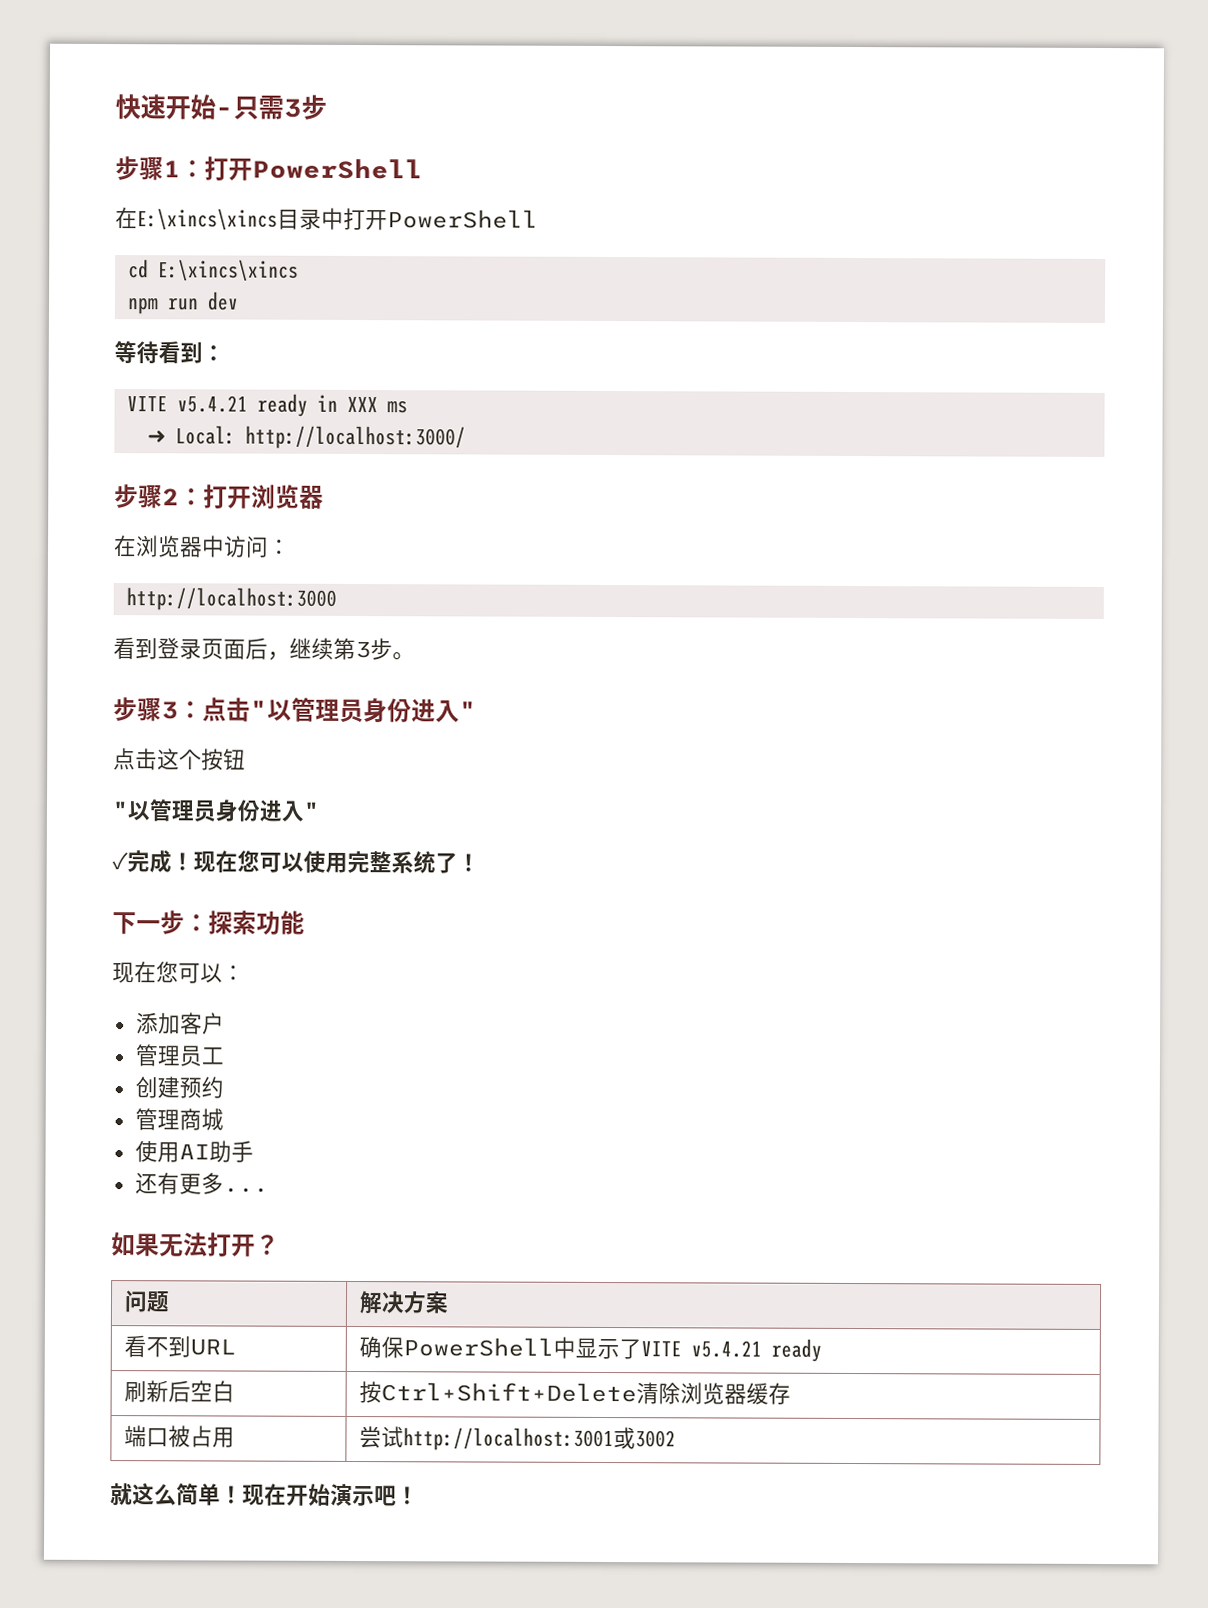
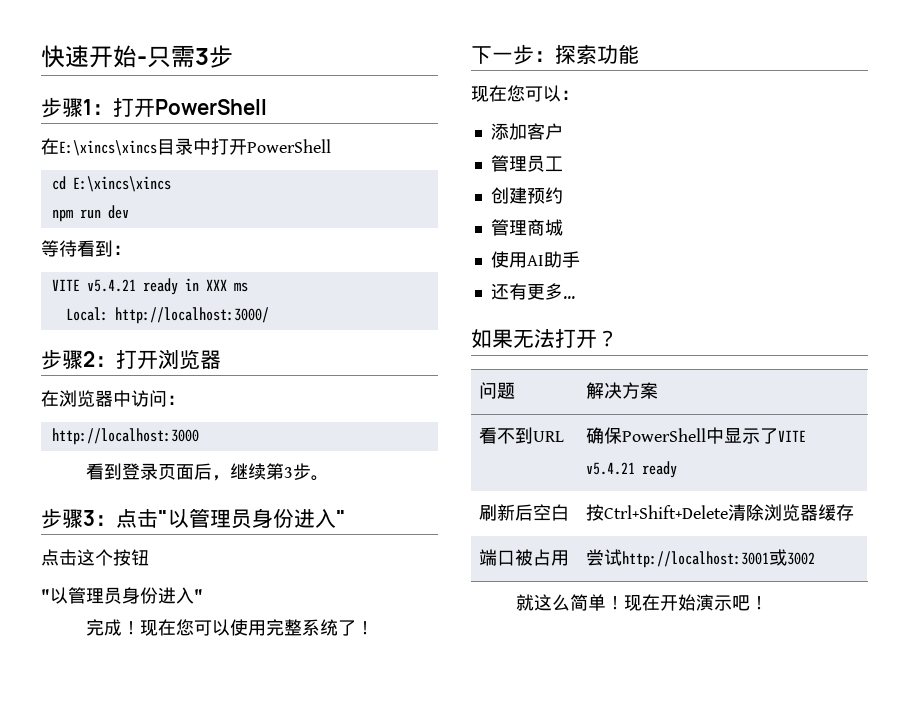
- ➜ Local: http://localhost:3000/
+ Local: http://localhost:3000/
- ✓完成！
+ 完成！

